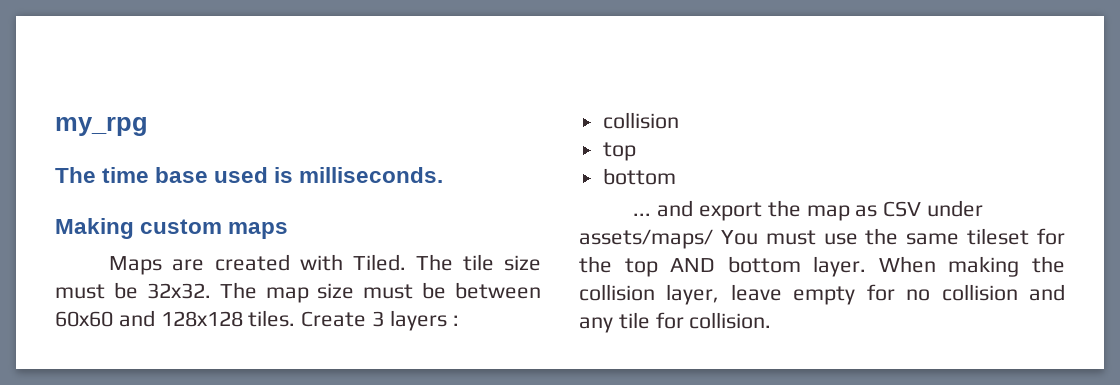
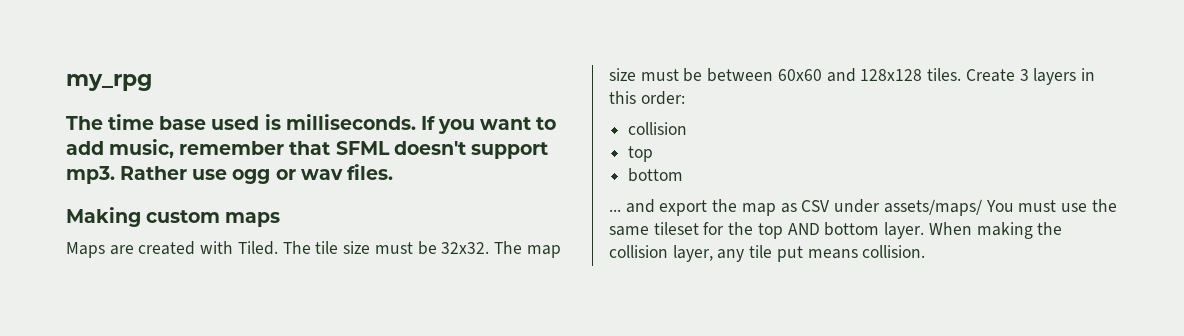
+ If you want to add music, remember that SFML doesn't support mp3. Rather use ogg or wav files.
- Create 3 layers :
+ Create 3 layers in this order:
- When making the collision layer, leave empty for no collision and any tile for collision.
+ When making the collision layer, any tile put means collision.

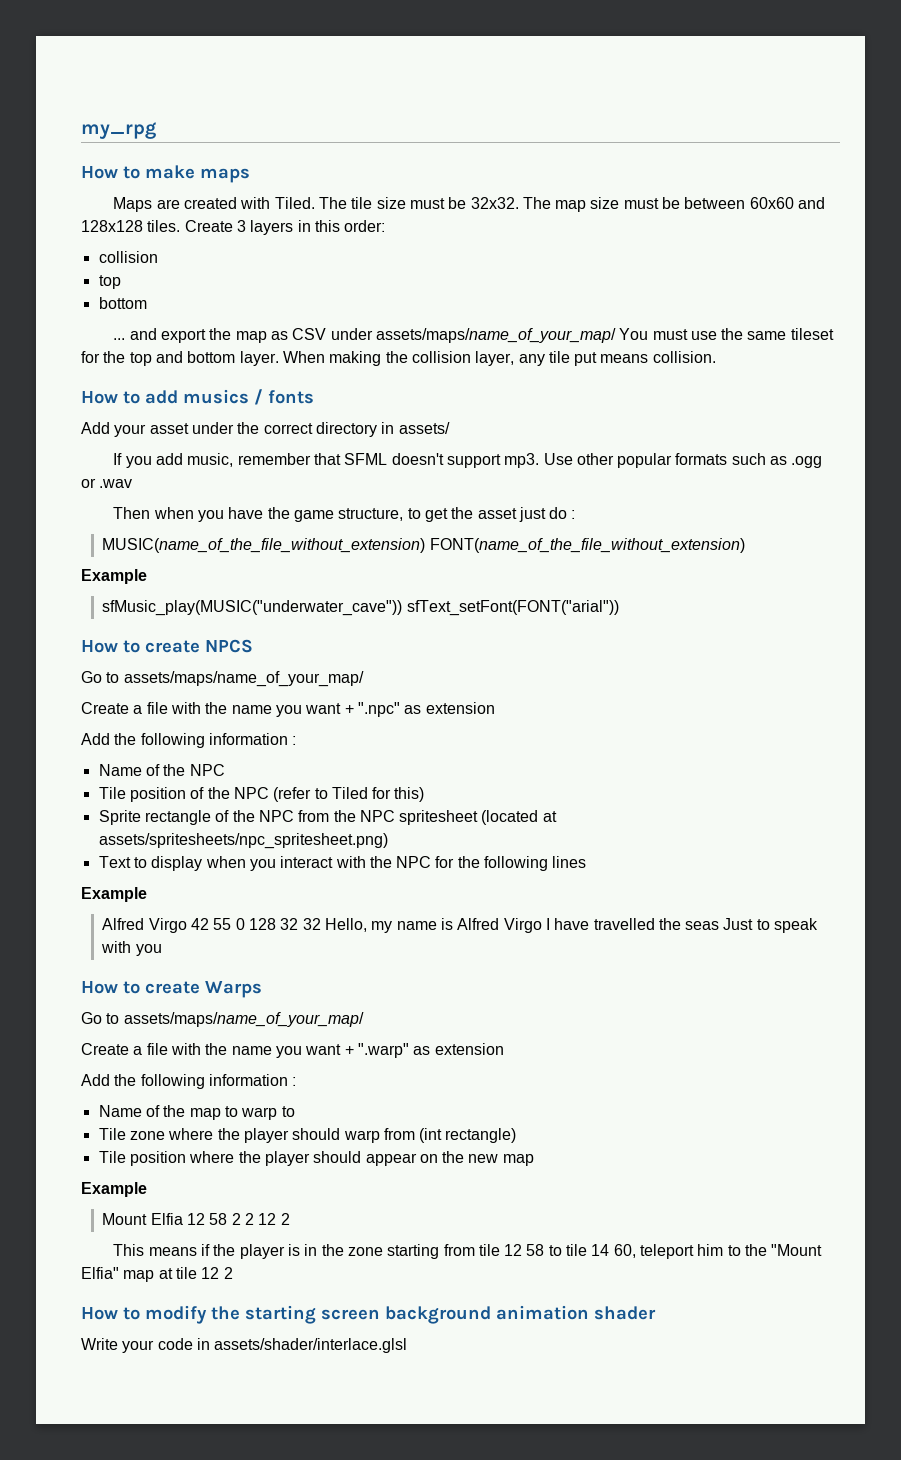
- The time base used is milliseconds. If you want to add music, remember that SFML doesn't support mp3. Rather use ogg or wav files.
- Making custom maps
+ How to make maps
- ... and export the map as CSV under assets/maps/ You must use the same tileset for the top AND bottom layer.
+ ... and export the map as CSV under assets/maps/name_of_your_map/ You must use the same tileset for the top and bottom layer.
+ How to add musics / fonts
+ Add your asset under the correct directory in assets/
+ If you add music, remember that SFML doesn't support mp3. Use other popular formats such as .ogg or .wav
+ Then when you have the game structure, to get the asset just do :
+ MUSIC(name_of_the_file_without_extension) FONT(name_of_the_file_without_extension)
+ Example
+ sfMusic_play(MUSIC("underwater_cave")) sfText_setFont(FONT("arial"))
+ How to create NPCS
+ Go to assets/maps/name_of_your_map/
+ Create a file with the name you want + ".npc" as extension
+ Add the following information :
+ Name of the NPC
+ Tile position of the NPC (refer to Tiled for this)
+ Sprite rectangle of the NPC from the NPC spritesheet (located at assets/spritesheets/npc_spritesheet.png)
+ Text to display when you interact with the NPC for the following lines
+ Example
+ Alfred Virgo 42 55 0 128 32 32 Hello, my name is Alfred Virgo I have travelled the seas Just to speak with you
+ How to create Warps
+ Go to assets/maps/name_of_your_map/
+ Create a file with the name you want + ".warp" as extension
+ Add the following information :
+ Name of the map to warp to
+ Tile zone where the player should warp from (int rectangle)
+ Tile position where the player should appear on the new map
+ Example
+ Mount Elfia 12 58 2 2 12 2
+ This means if the player is in the zone starting from tile 12 58 to tile 14 60, teleport him to the "Mount Elfia" map at tile 12 2
+ How to modify the starting screen background animation shader
+ Write your code in assets/shader/interlace.glsl

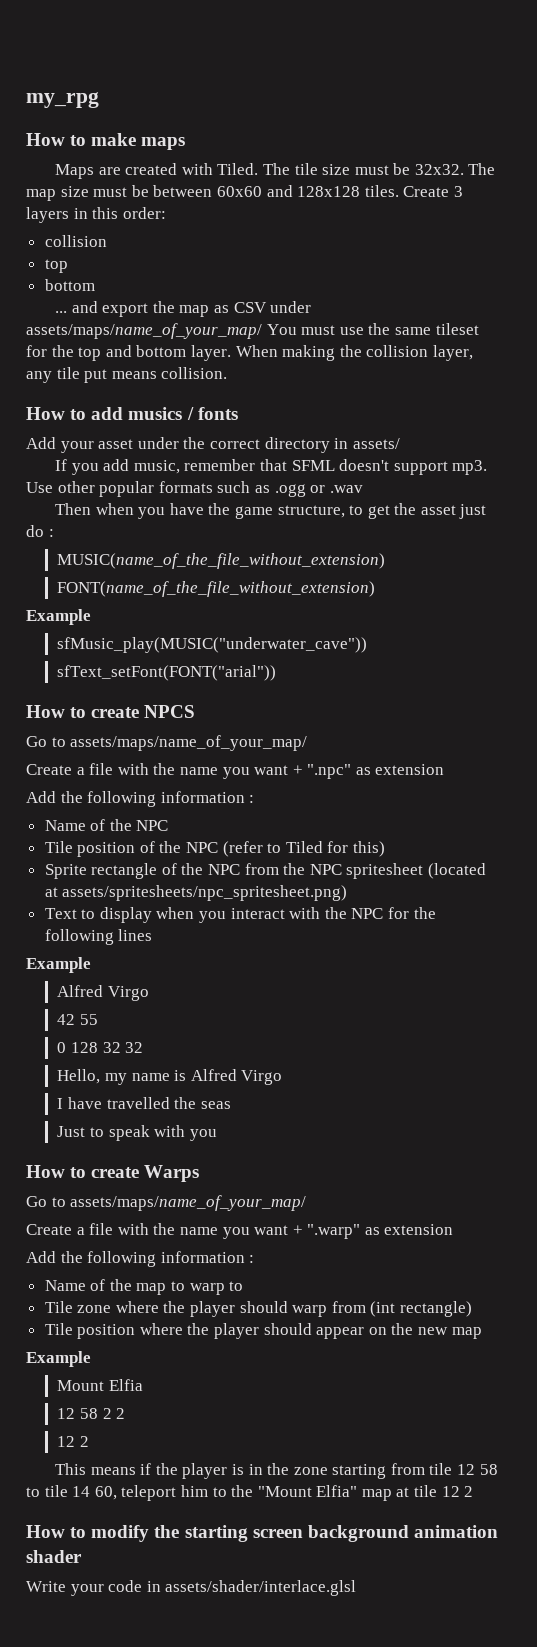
- MUSIC(name_of_the_file_without_extension) FONT(name_of_the_file_without_extension)
+ MUSIC(name_of_the_file_without_extension)
+ FONT(name_of_the_file_without_extension)
- sfMusic_play(MUSIC("underwater_cave")) sfText_setFont(FONT("arial"))
+ sfMusic_play(MUSIC("underwater_cave"))
+ sfText_setFont(FONT("arial"))
  Text to display when you interact with the NPC for the following lines
  Example
- Alfred Virgo 42 55 0 128 32 32 Hello, my name is Alfred Virgo I have travelled the seas Just to speak with you
+ Alfred Virgo
+ 42 55
+ 0 128 32 32
+ Hello, my name is Alfred Virgo
+ I have travelled the seas
+ Just to speak with you
- Mount Elfia 12 58 2 2 12 2
+ Mount Elfia
+ 12 58 2 2
+ 12 2

